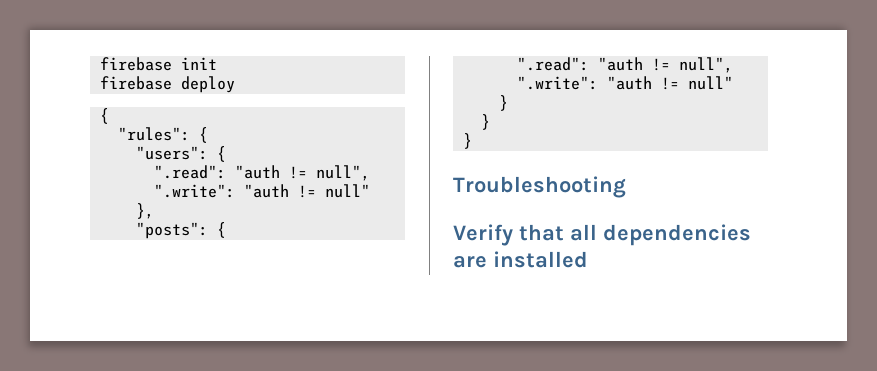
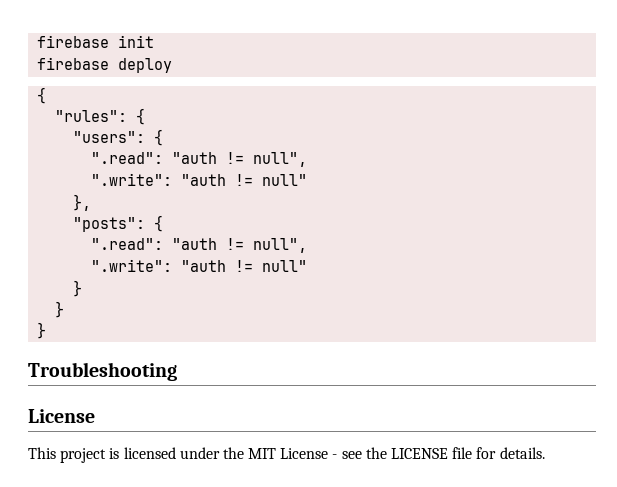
  Troubleshooting
- Verify that all dependencies are installed
+ License
+ This project is licensed under the MIT License - see the LICENSE file for details.

